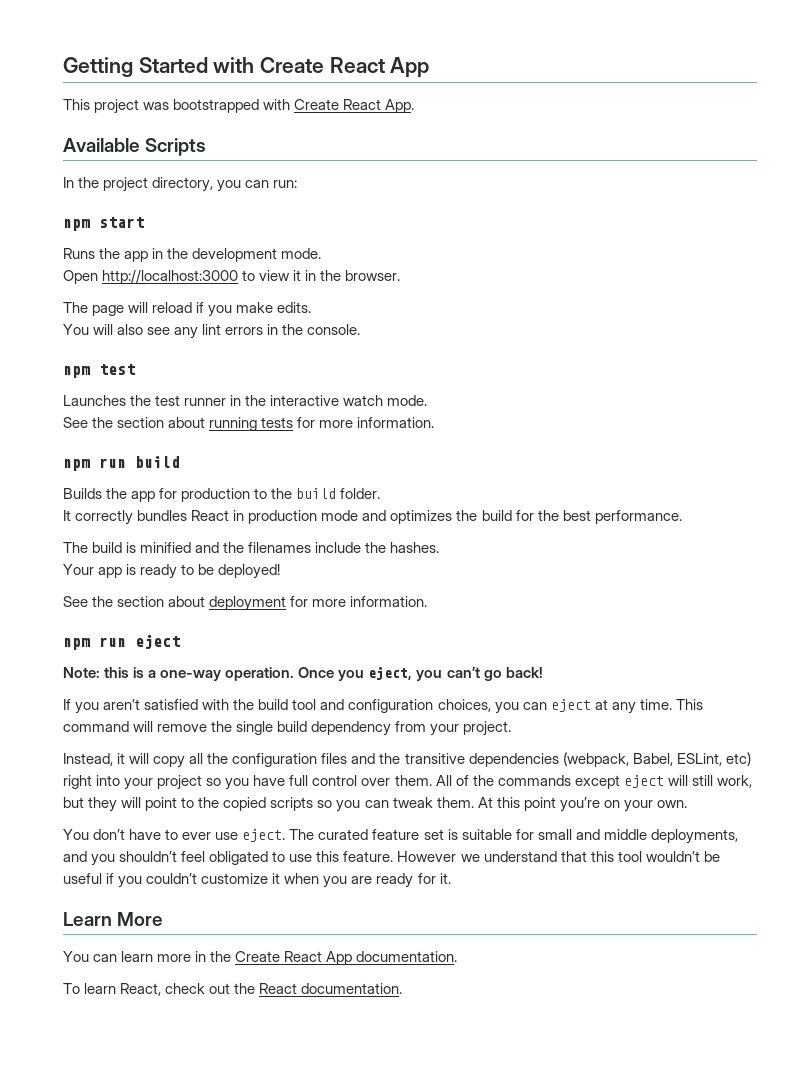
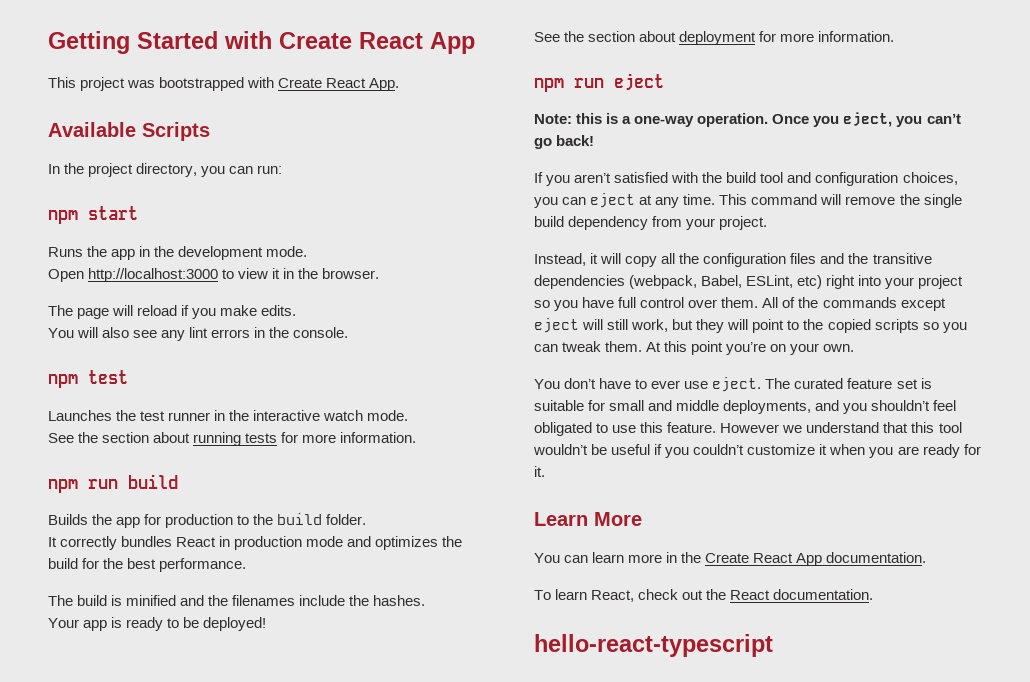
+ hello-react-typescript

